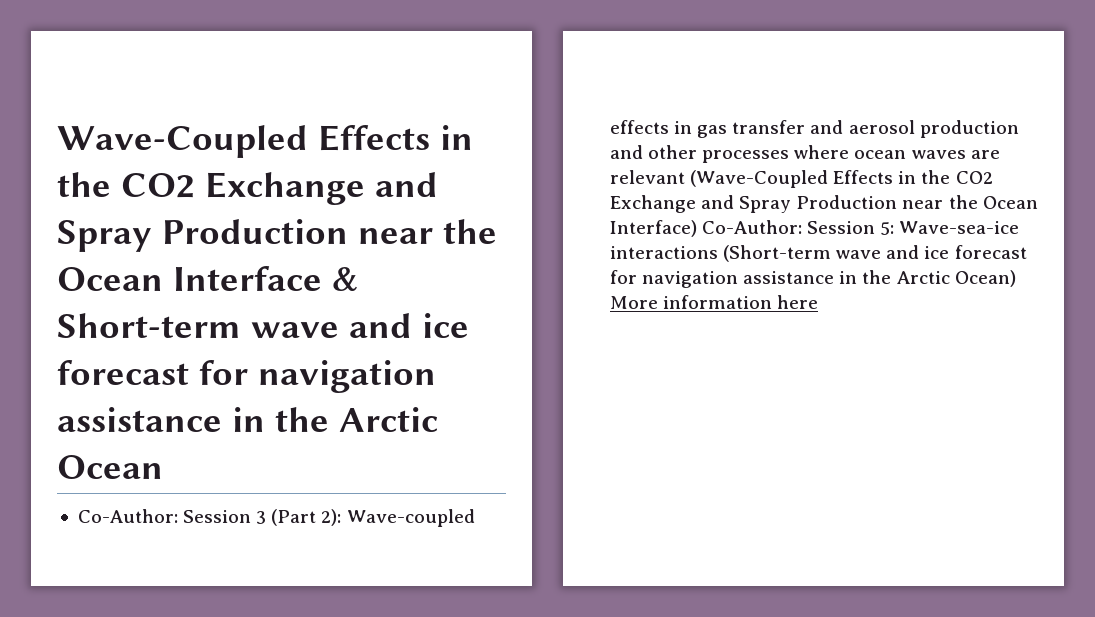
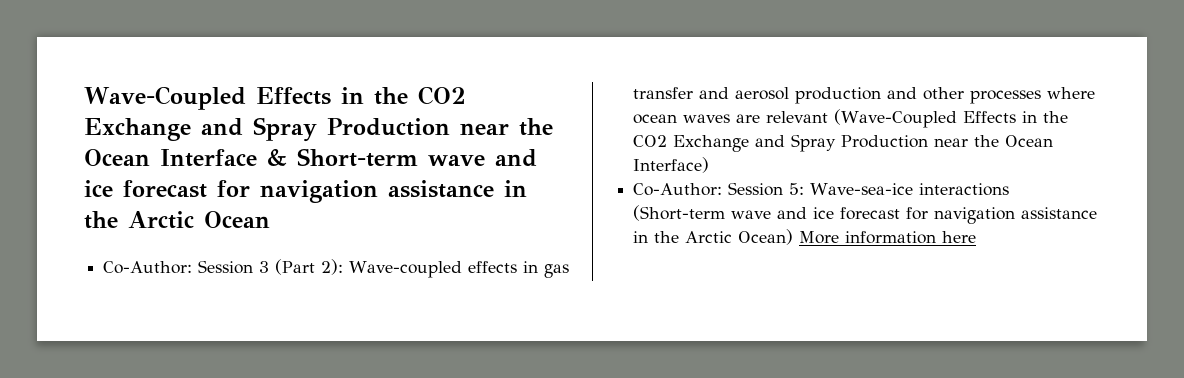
- Co-Author: Session 3 (Part 2): Wave-coupled effects in gas transfer and aerosol production and other processes where ocean waves are relevant (Wave-Coupled Effects in the CO2 Exchange and Spray Production near the Ocean Interface) Co-Author: Session 5: Wave-sea-ice interactions (Short-term wave and ice forecast for navigation assistance in the Arctic Ocean) More information here
+ Co-Author: Session 3 (Part 2): Wave-coupled effects in gas transfer and aerosol production and other processes where ocean waves are relevant (Wave-Coupled Effects in the CO2 Exchange and Spray Production near the Ocean Interface)
+ Co-Author: Session 5: Wave-sea-ice interactions (Short-term wave and ice forecast for navigation assistance in the Arctic Ocean) More information here

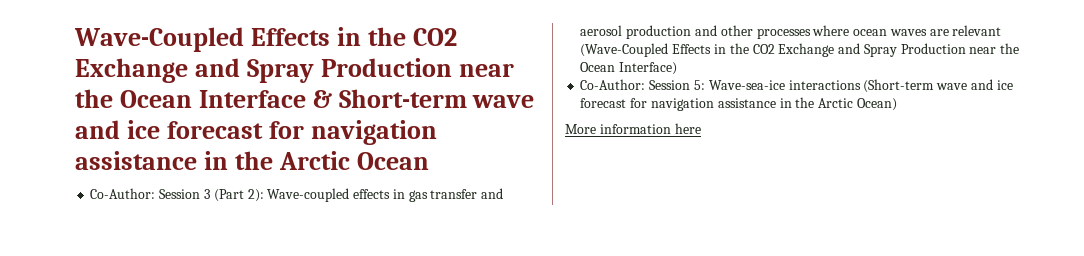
- Co-Author: Session 5: Wave-sea-ice interactions (Short-term wave and ice forecast for navigation assistance in the Arctic Ocean) More information here
+ Co-Author: Session 5: Wave-sea-ice interactions (Short-term wave and ice forecast for navigation assistance in the Arctic Ocean)
+ More information here

